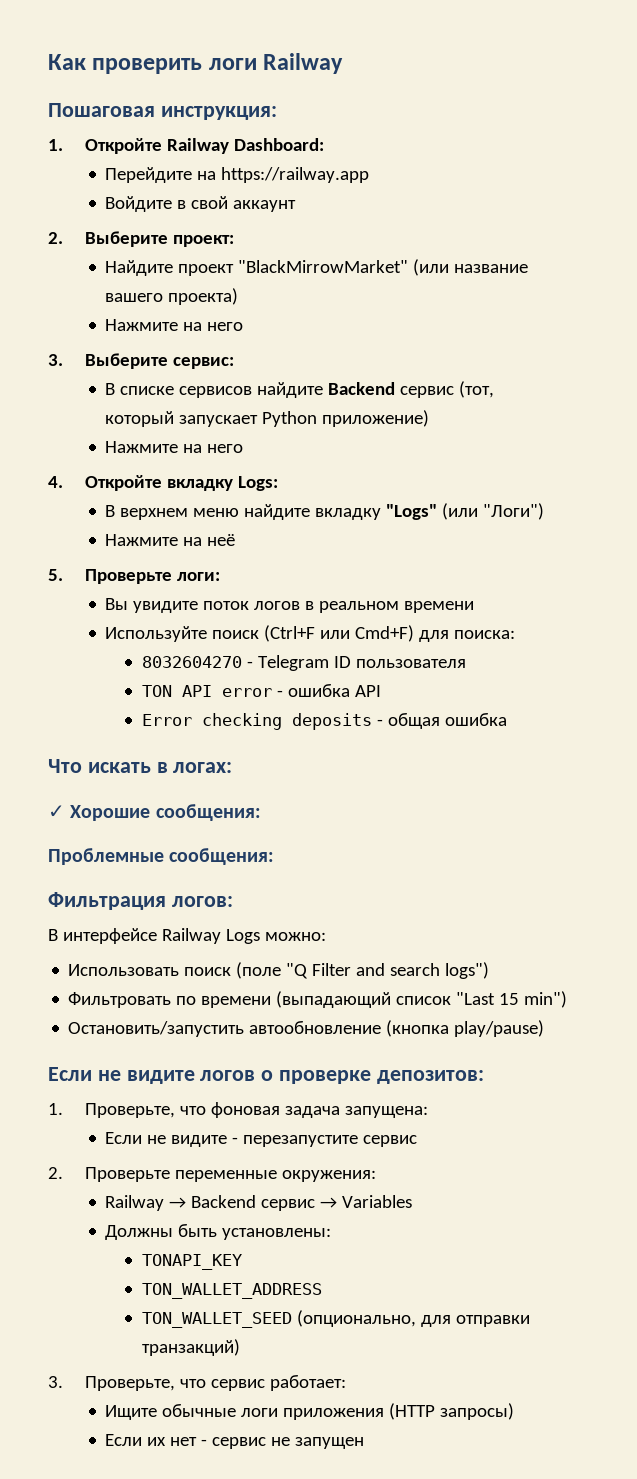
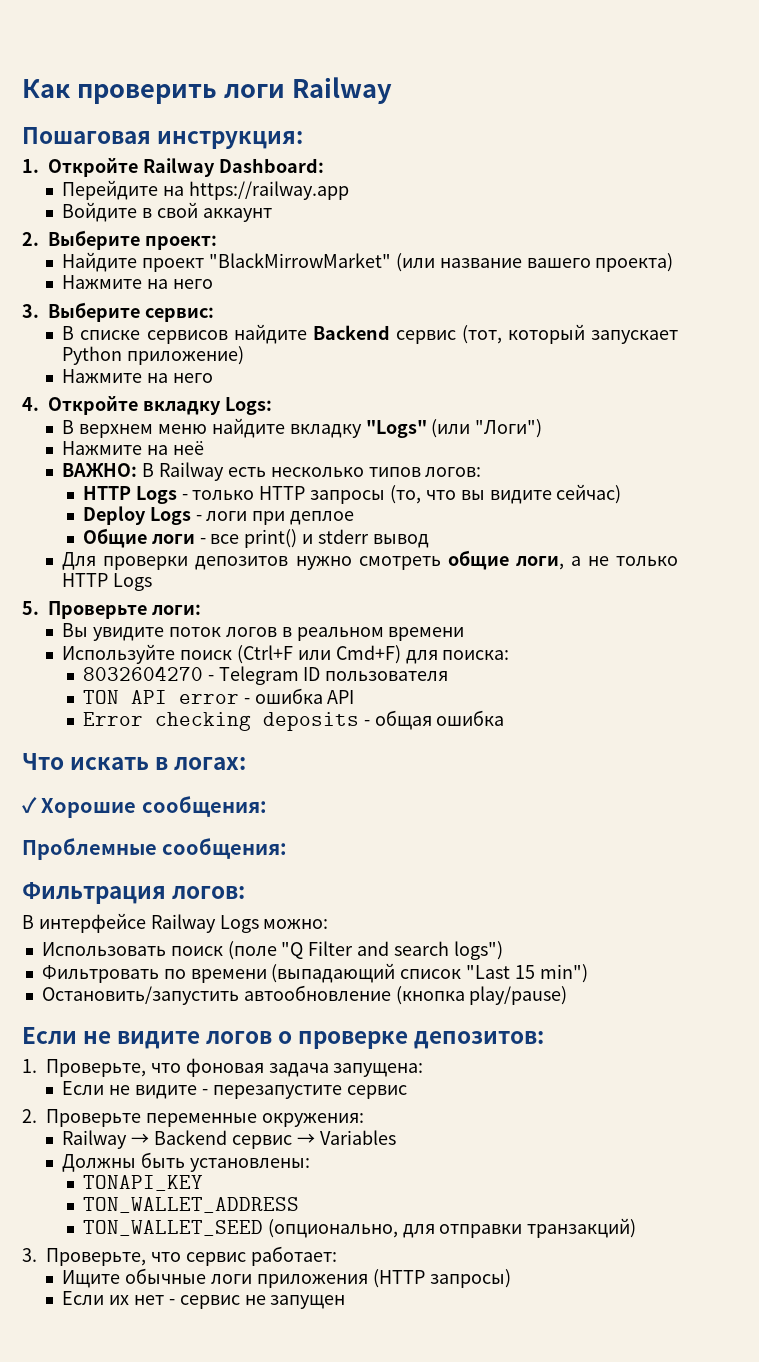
+ ВАЖНО: В Railway есть несколько типов логов:
+ HTTP Logs - только HTTP запросы (то, что вы видите сейчас)
+ Deploy Logs - логи при деплое
+ Общие логи - все print() и stderr вывод
+ Для проверки депозитов нужно смотреть общие логи, а не только HTTP Logs

